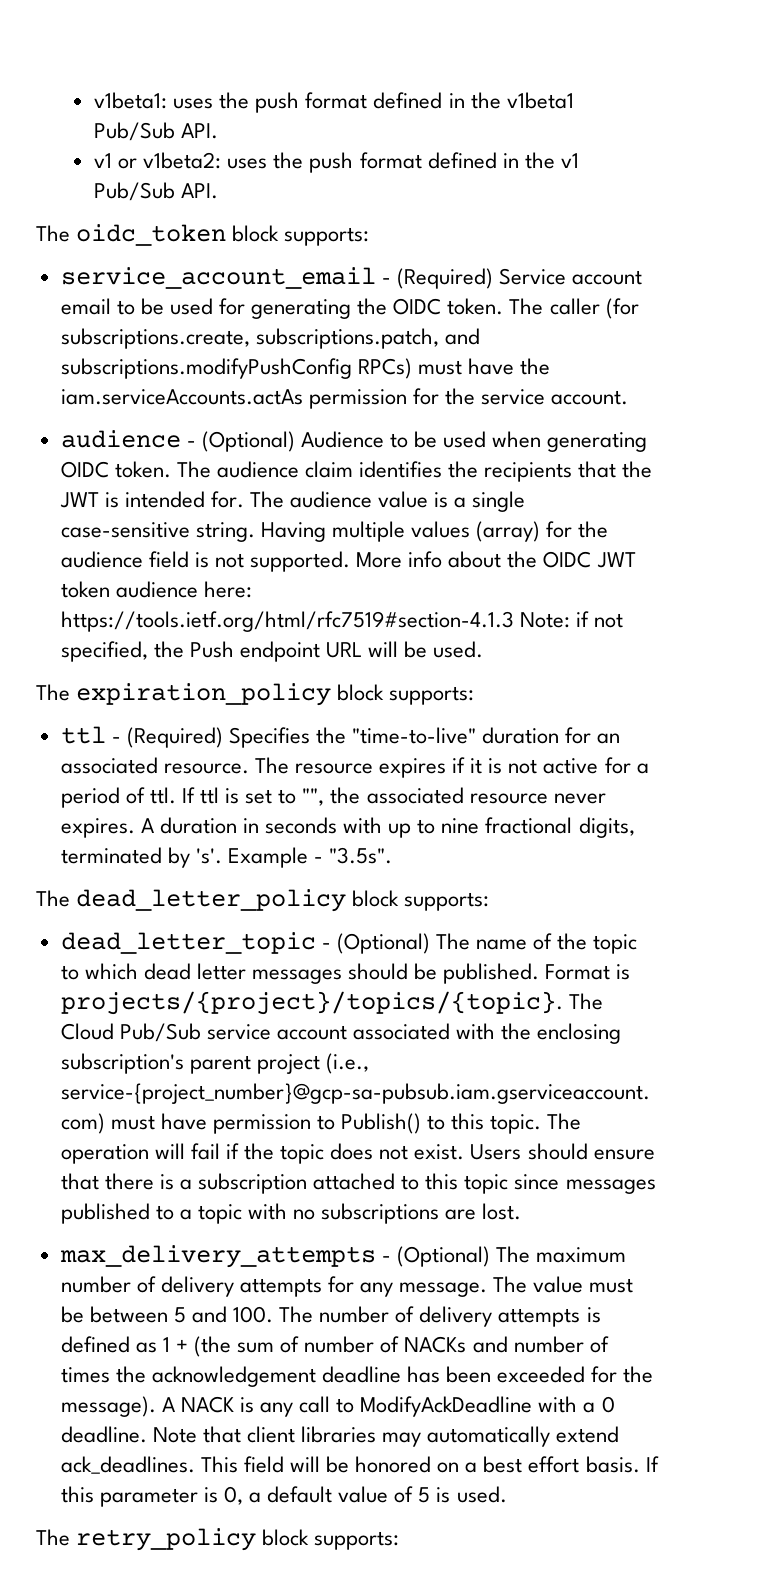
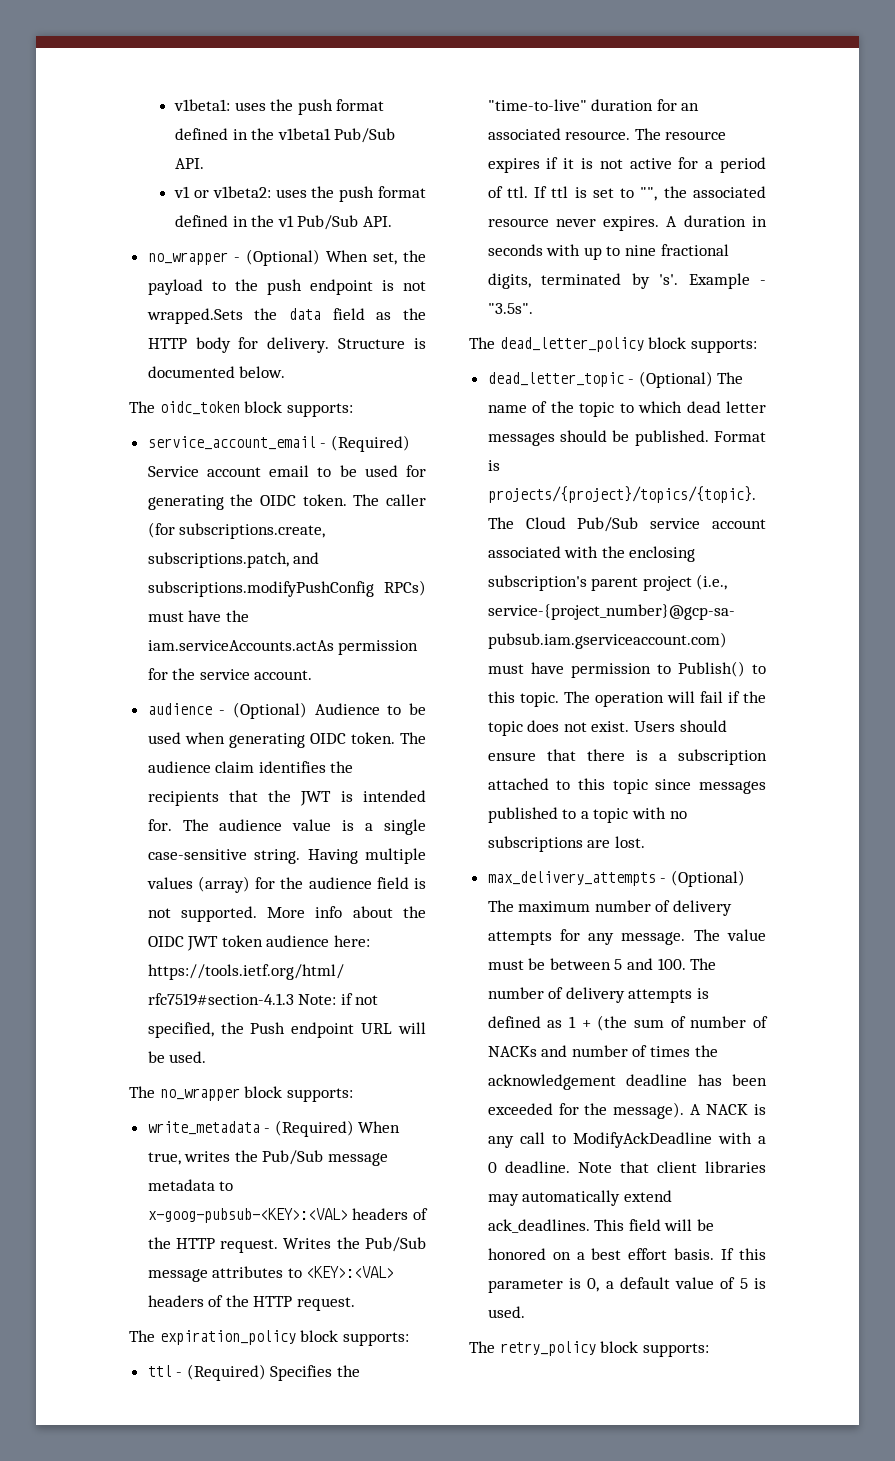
+ no_wrapper - (Optional) When set, the payload to the push endpoint is not wrapped.Sets the data field as the HTTP body for delivery. Structure is documented below.
+ The no_wrapper block supports:
+ write_metadata - (Required) When true, writes the Pub/Sub message metadata to x-goog-pubsub-<KEY>:<VAL> headers of the HTTP request. Writes the Pub/Sub message attributes to <KEY>:<VAL> headers of the HTTP request.

